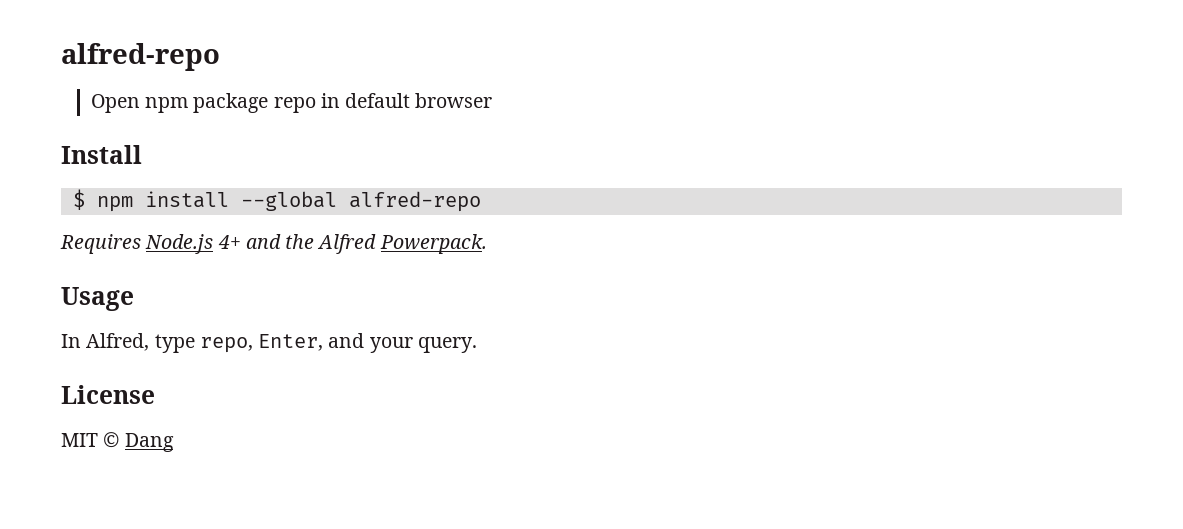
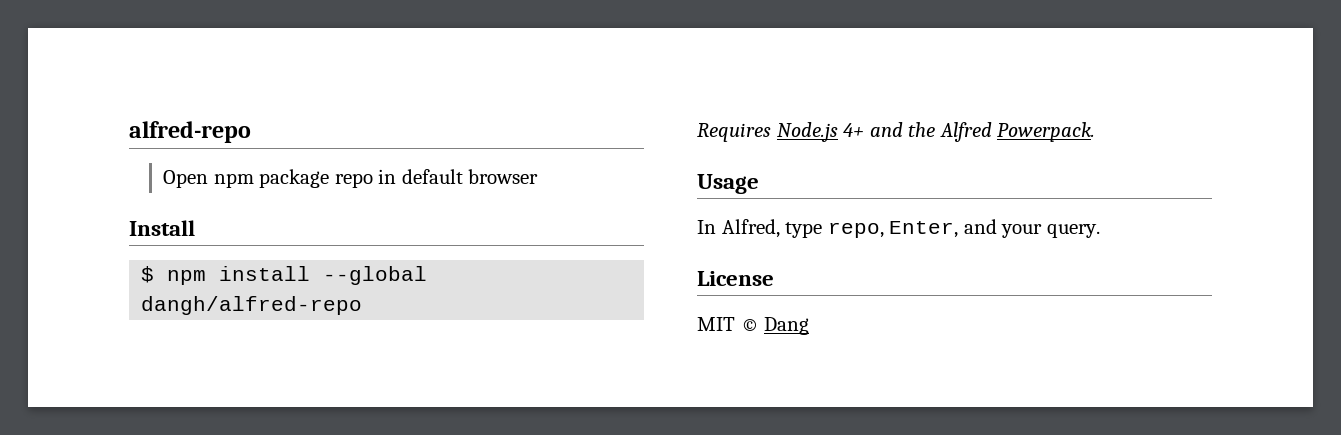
- $ npm install --global alfred-repo
+ $ npm install --global dangh/alfred-repo

